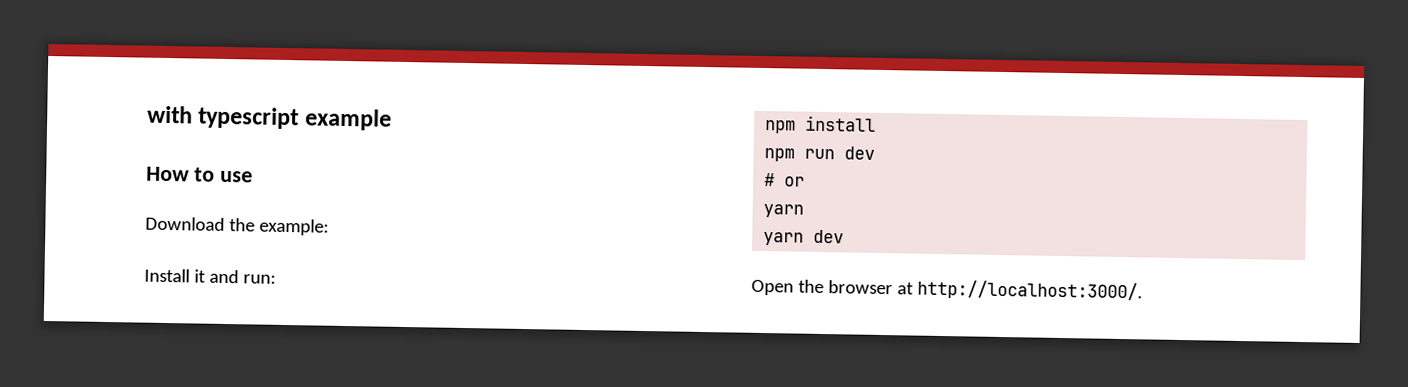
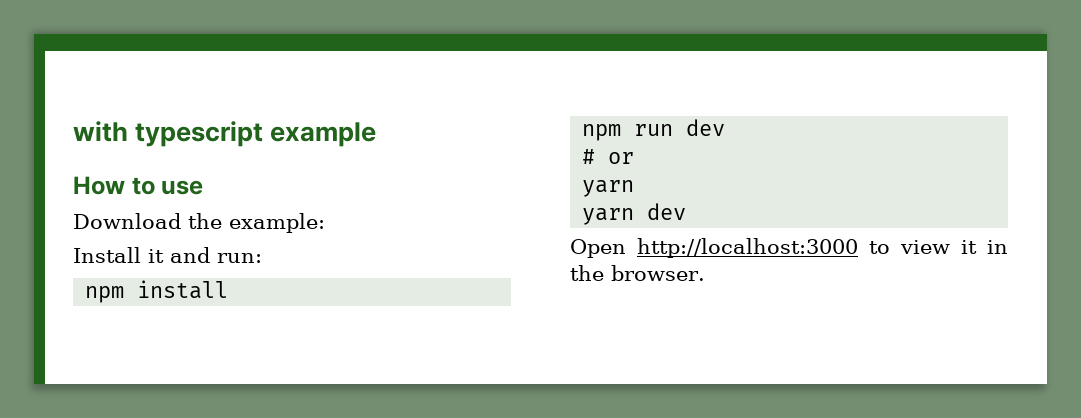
- Open the browser at http://localhost:3000/.
+ Open http://localhost:3000 to view it in the browser.

